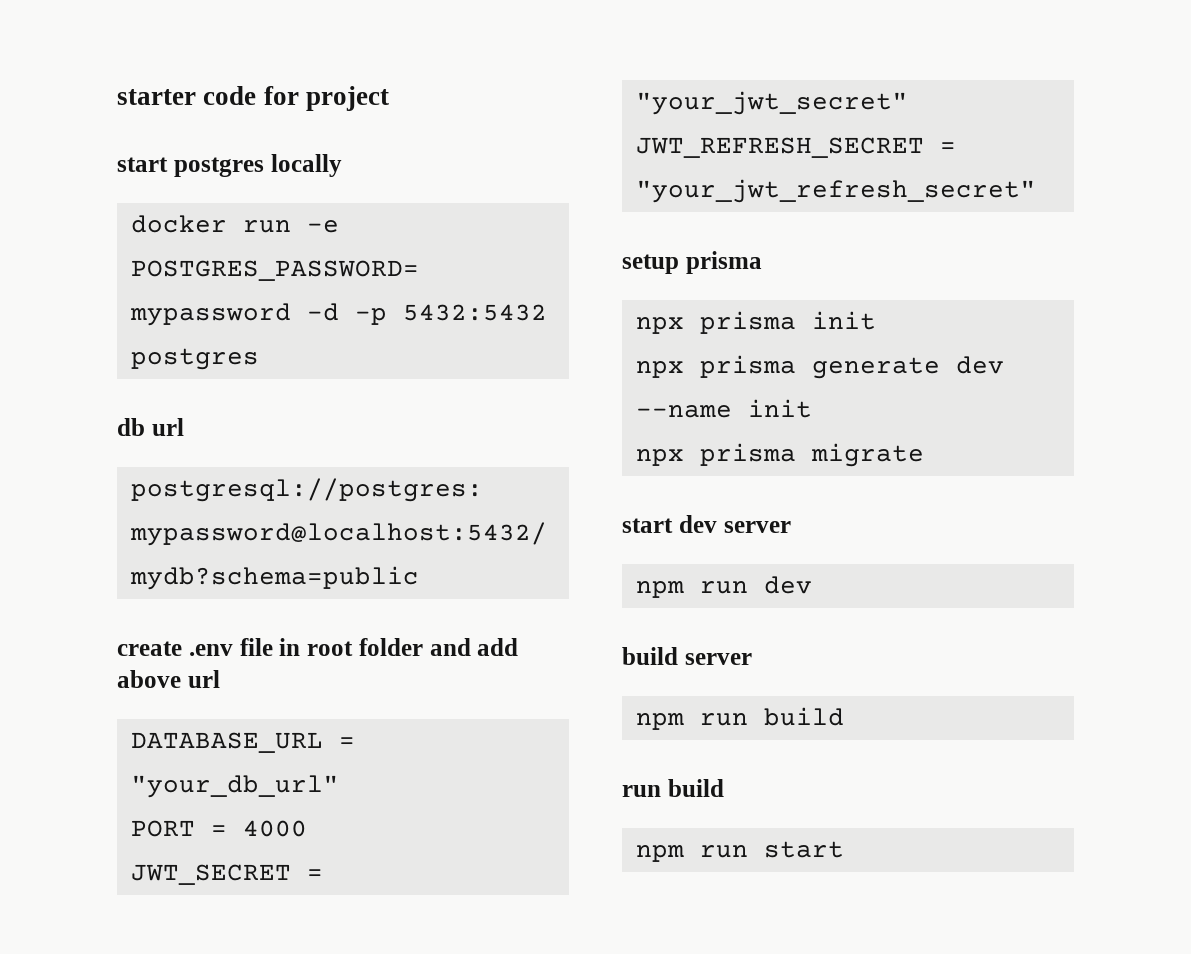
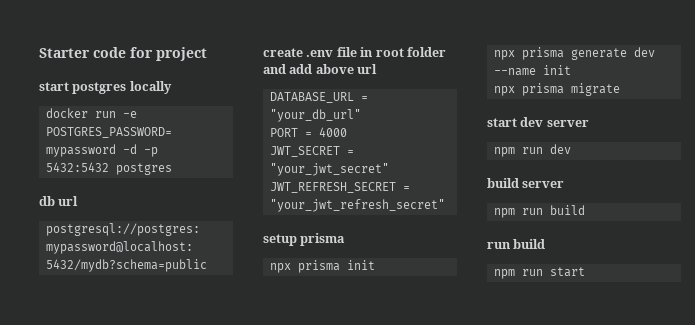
- starter code for project
+ Starter code for project

